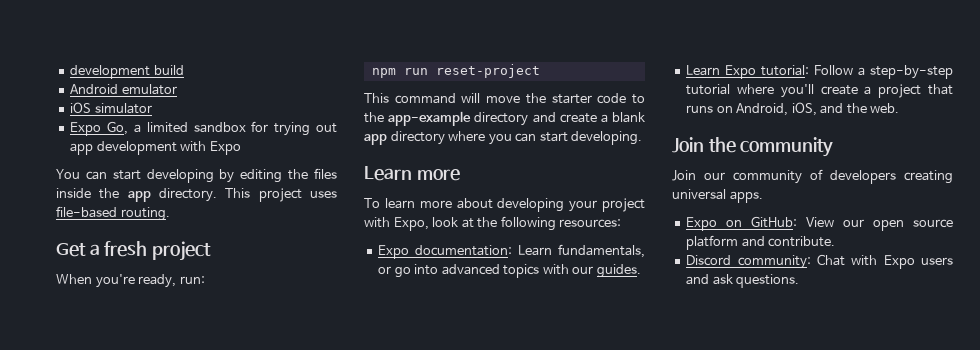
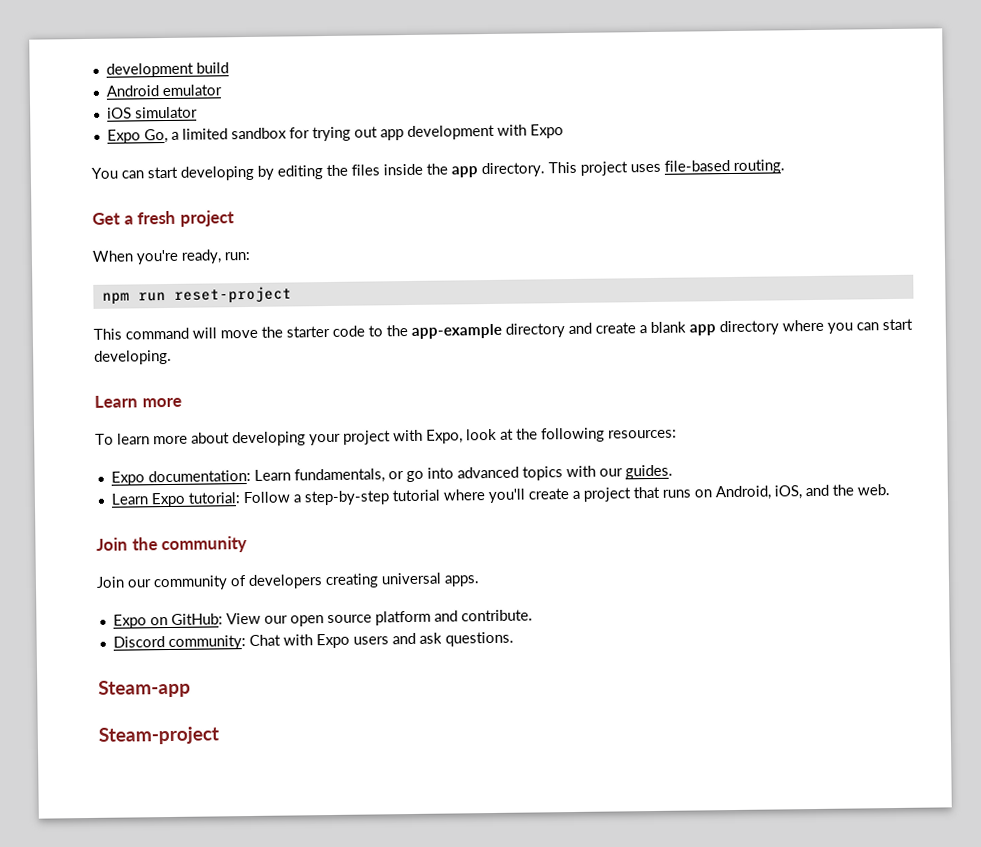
+ Steam-app
+ Steam-project

